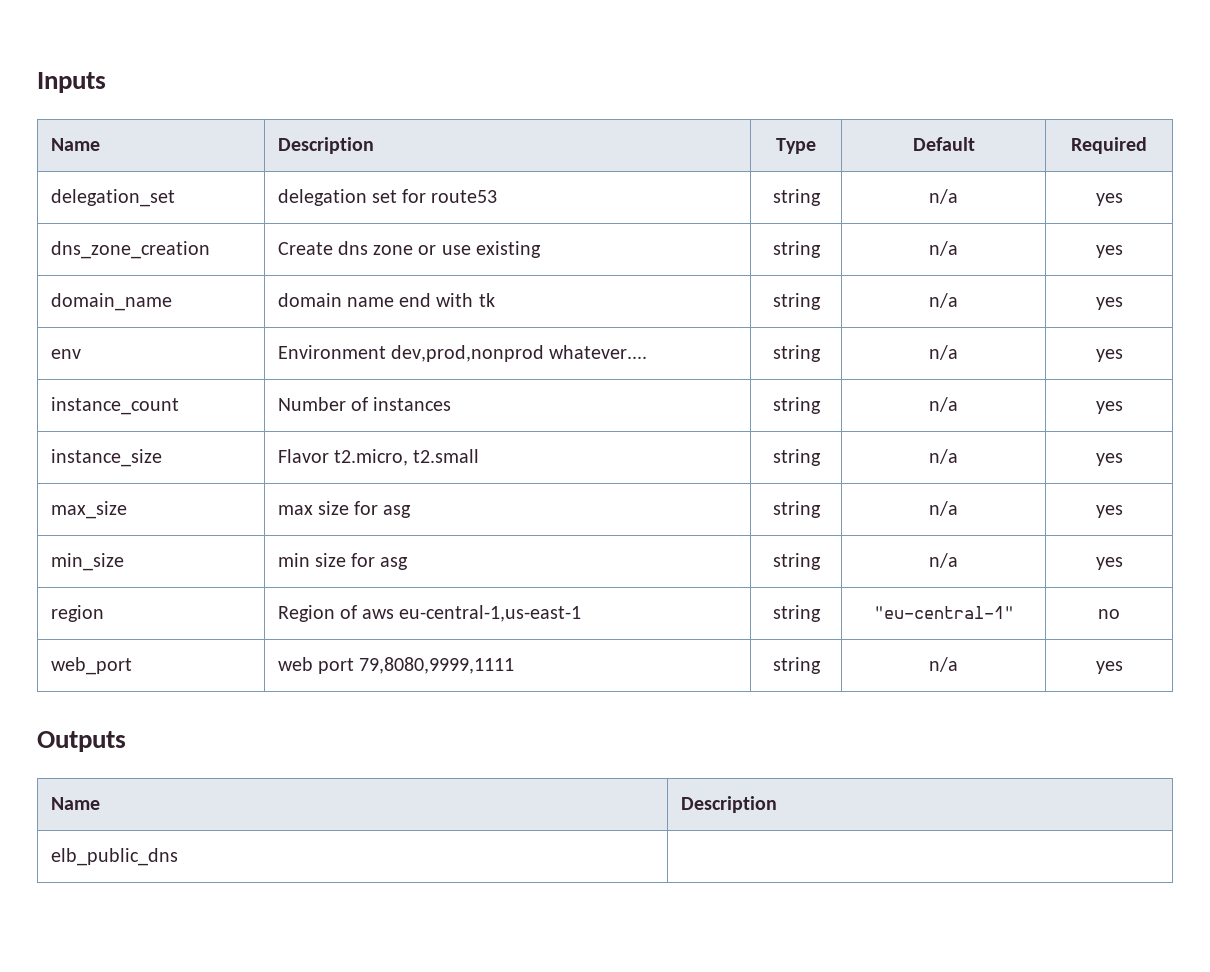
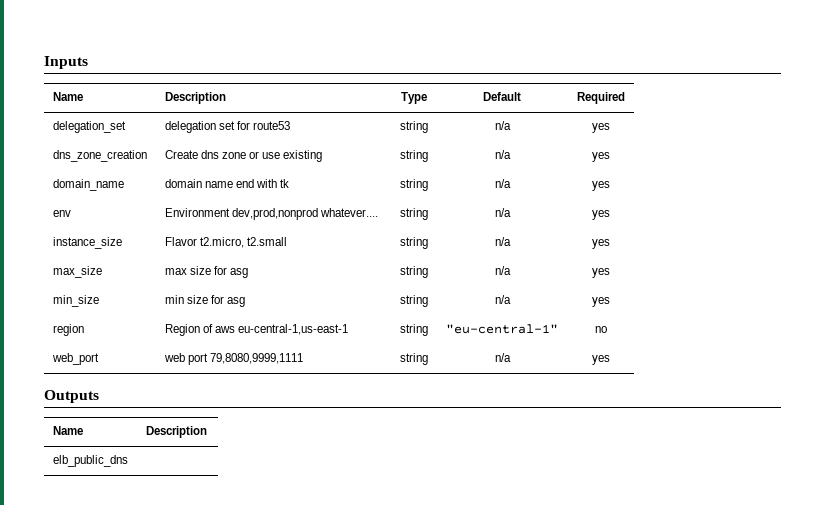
- instance_count | Number of instances | string | n/a | yes

